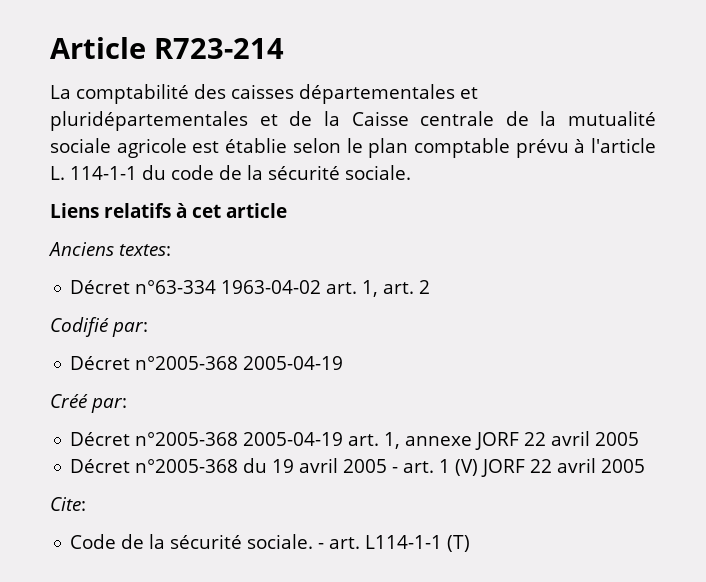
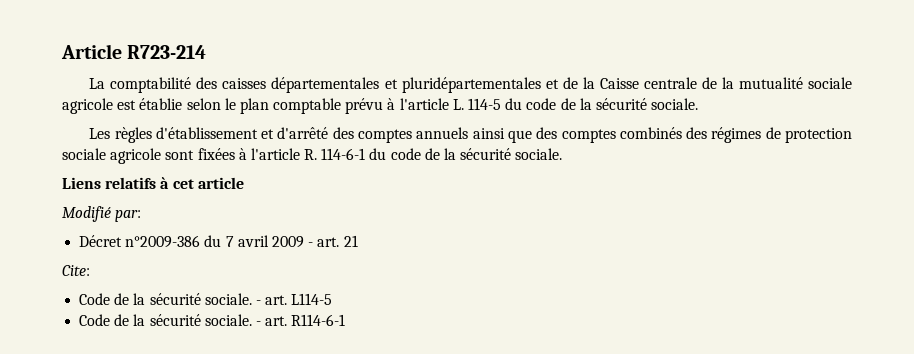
- La comptabilité des caisses départementales et pluridépartementales et de la Caisse centrale de la mutualité sociale agricole est établie selon le plan comptable prévu à l'article L. 114-1-1 du code de la sécurité sociale.
+ La comptabilité des caisses départementales et pluridépartementales et de la Caisse centrale de la mutualité sociale agricole est établie selon le plan comptable prévu à l'article L. 114-5 du code de la sécurité sociale.
+ Les règles d'établissement et d'arrêté des comptes annuels ainsi que des comptes combinés des régimes de protection sociale agricole sont fixées à l'article R. 114-6-1 du code de la sécurité sociale.
- Anciens textes:
- Décret n°63-334 1963-04-02 art. 1, art. 2
- Codifié par:
- Décret n°2005-368 2005-04-19
- Créé par:
- Décret n°2005-368 2005-04-19 art. 1, annexe JORF 22 avril 2005
- Décret n°2005-368 du 19 avril 2005 - art. 1 (V) JORF 22 avril 2005
+ Modifié par:
+ Décret n°2009-386 du 7 avril 2009 - art. 21
- - art. L114-1-1 (T)
+ - art. L114-5
+ Code de la sécurité sociale. - art. R114-6-1

